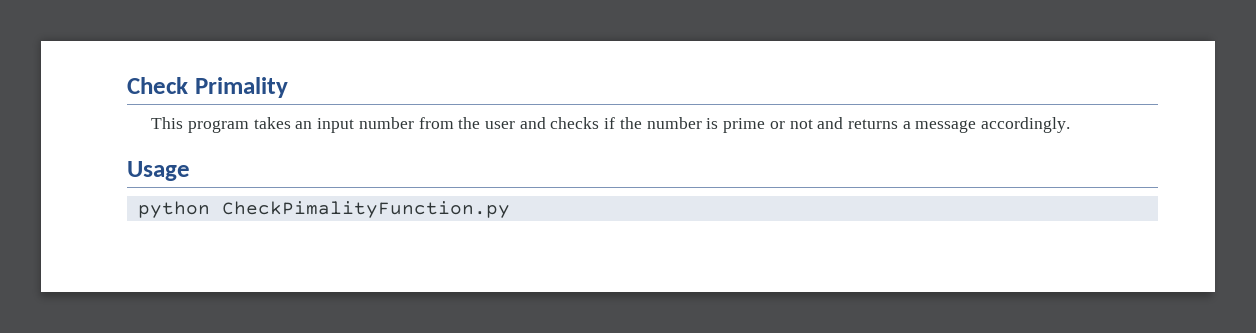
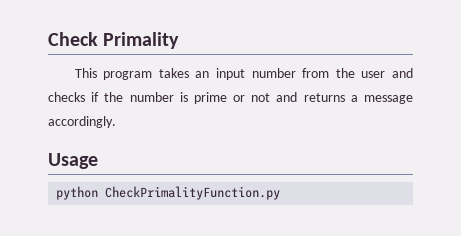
- python CheckPimalityFunction.py
+ python CheckPrimalityFunction.py

